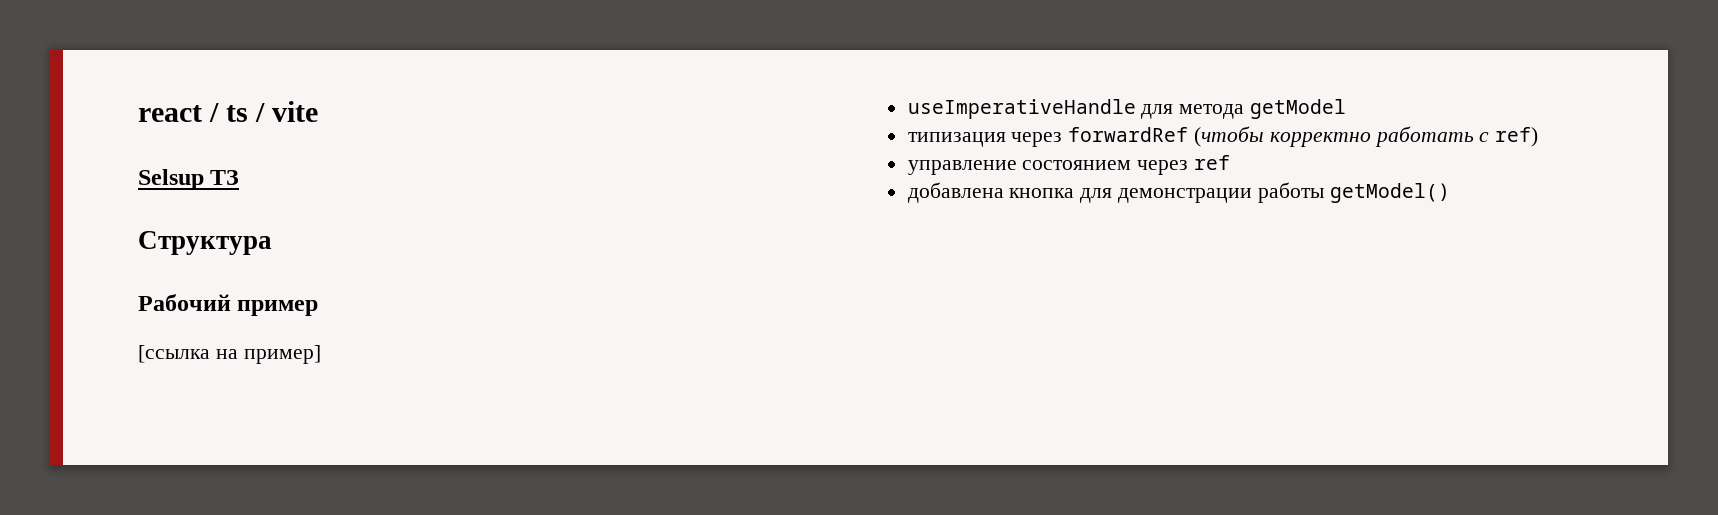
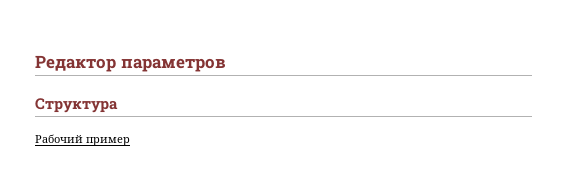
- react / ts / vite
- Selsup ТЗ
+ Редактор параметров
  Структура
  Рабочий пример
- [ссылка на пример]
- useImperativeHandle для метода getModel
- типизация через forwardRef (чтобы корректно работать с ref)
- управление состоянием через ref
- добавлена кнопка для демонстрации работы getModel()

